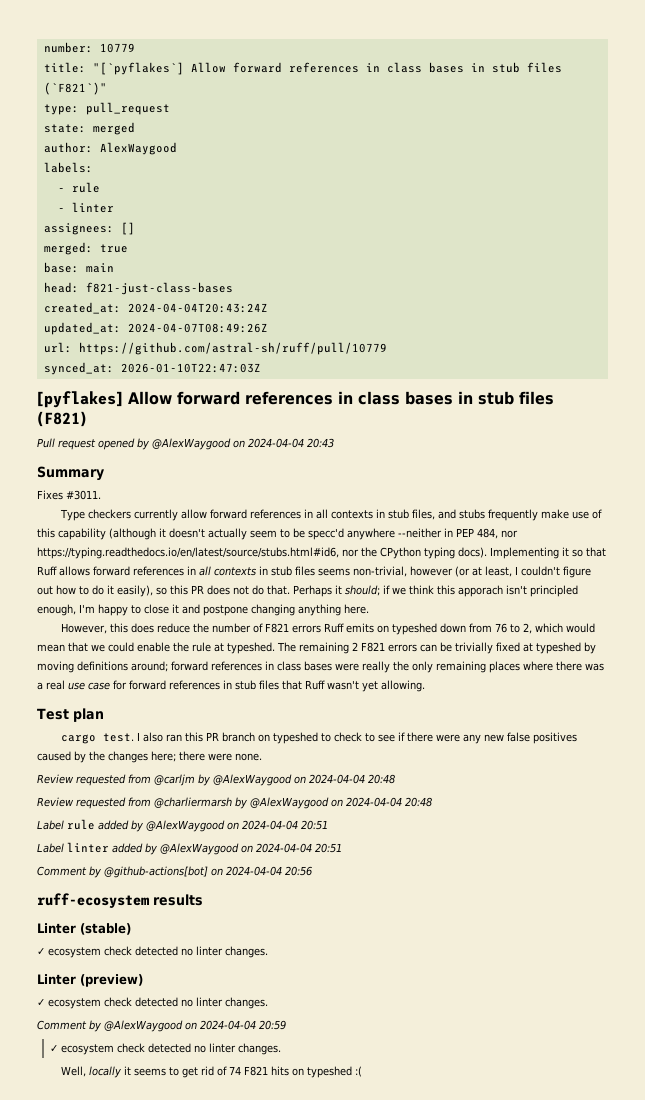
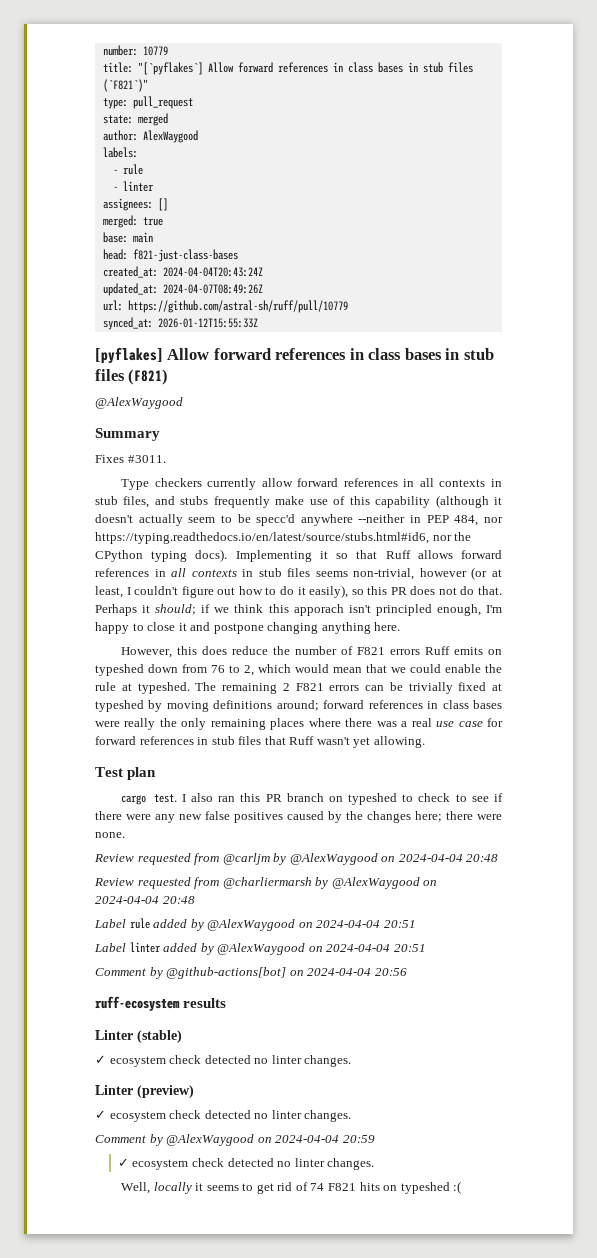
- synced_at: 2026-01-10T22:47:03Z
+ synced_at: 2026-01-12T15:55:33Z
  [pyflakes] Allow forward references in class bases in stub files (F821)
- Pull request opened by @AlexWaygood on 2024-04-04 20:43
+ @AlexWaygood

